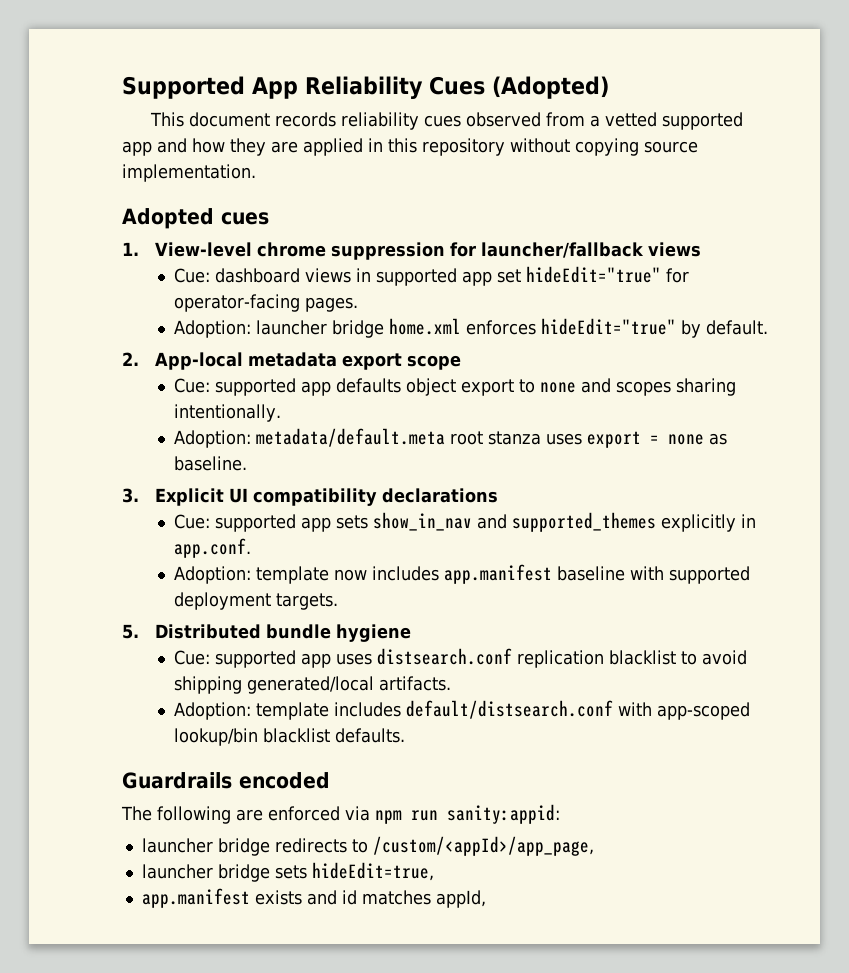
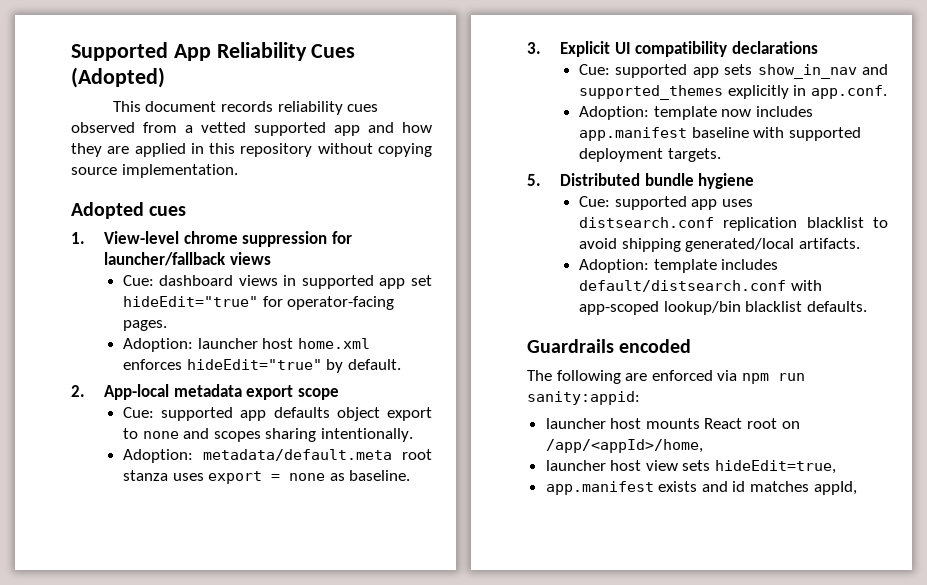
- Adoption: launcher bridge home.xml enforces hideEdit="true" by default.
+ Adoption: launcher host home.xml enforces hideEdit="true" by default.
- launcher bridge redirects to /custom/<appId>/app_page,
- launcher bridge sets hideEdit=true,
+ launcher host mounts React root on /app/<appId>/home,
+ launcher host view sets hideEdit=true,

